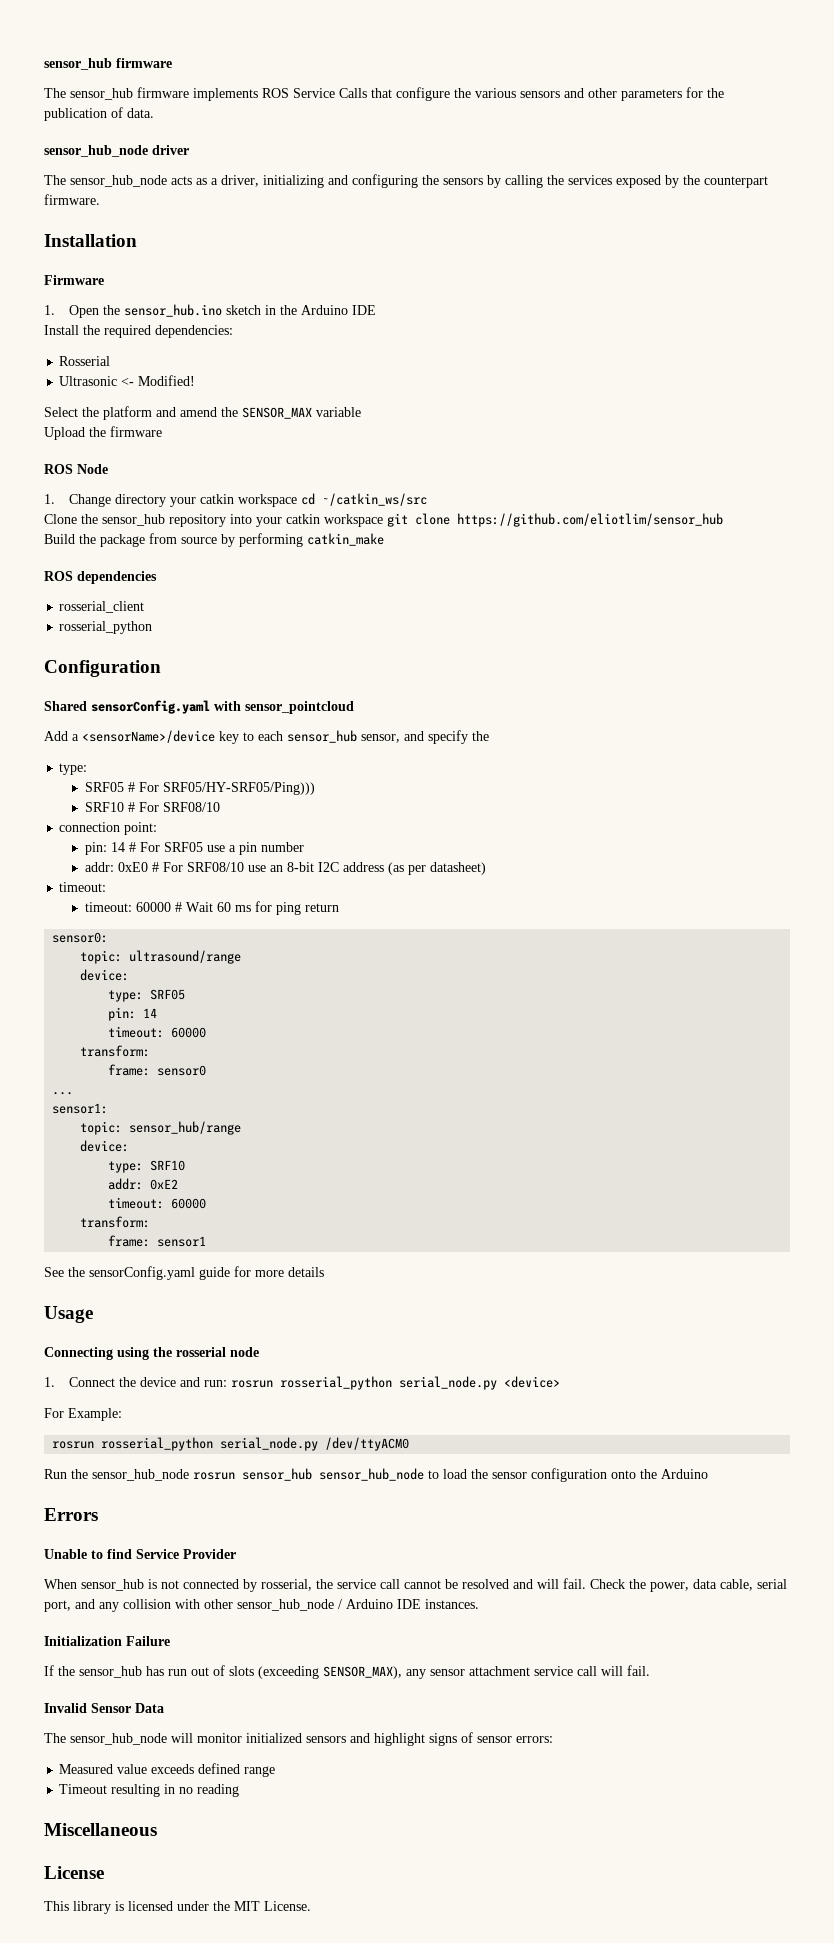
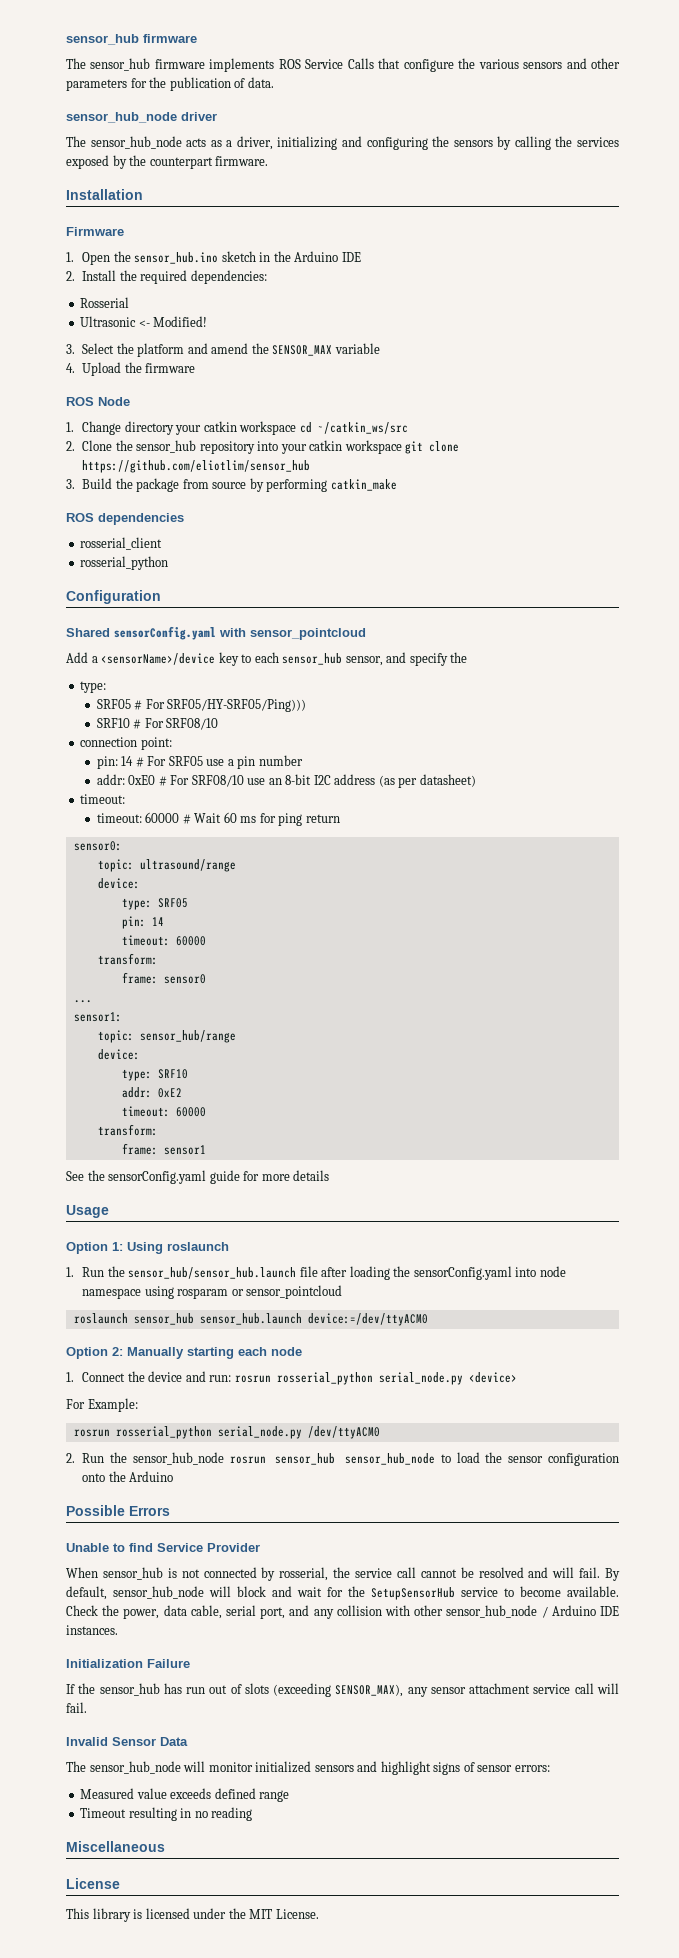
- Install the required dependencies:
+ 2. Install the required dependencies:
- Select the platform and amend the SENSOR_MAX variable
+ 3. Select the platform and amend the SENSOR_MAX variable
- Upload the firmware
+ 4. Upload the firmware
- Clone the sensor_hub repository into your catkin workspace git clone https://github.com/eliotlim/sensor_hub
+ 2. Clone the sensor_hub repository into your catkin workspace git clone https://github.com/eliotlim/sensor_hub
- Build the package from source by performing catkin_make
+ 3. Build the package from source by performing catkin_make
- Connecting using the rosserial node
+ Option 1: Using roslaunch
+ 1. Run the sensor_hub/sensor_hub.launch file after loading the sensorConfig.yaml into node namespace using rosparam or sensor_pointcloud
+ roslaunch sensor_hub sensor_hub.launch device:=/dev/ttyACM0
+ Option 2: Manually starting each node
- Run the sensor_hub_node rosrun sensor_hub sensor_hub_node to load the sensor configuration onto the Arduino
+ 2. Run the sensor_hub_node rosrun sensor_hub sensor_hub_node to load the sensor configuration onto the Arduino
- Errors
+ Possible Errors
+ By default, sensor_hub_node will block and wait for the SetupSensorHub service to become available.

